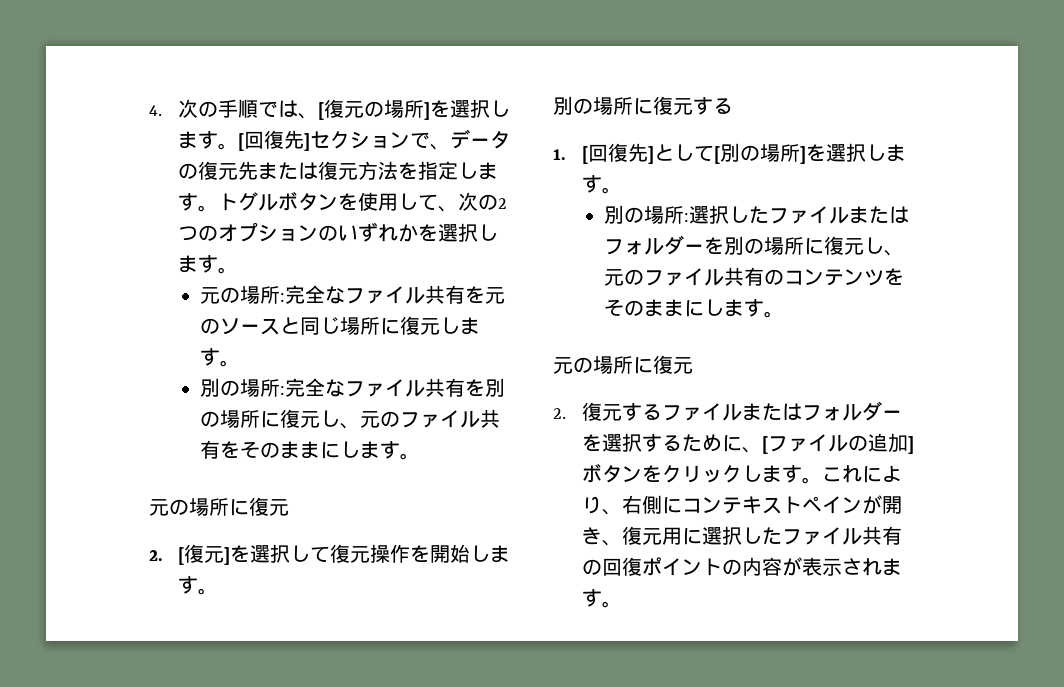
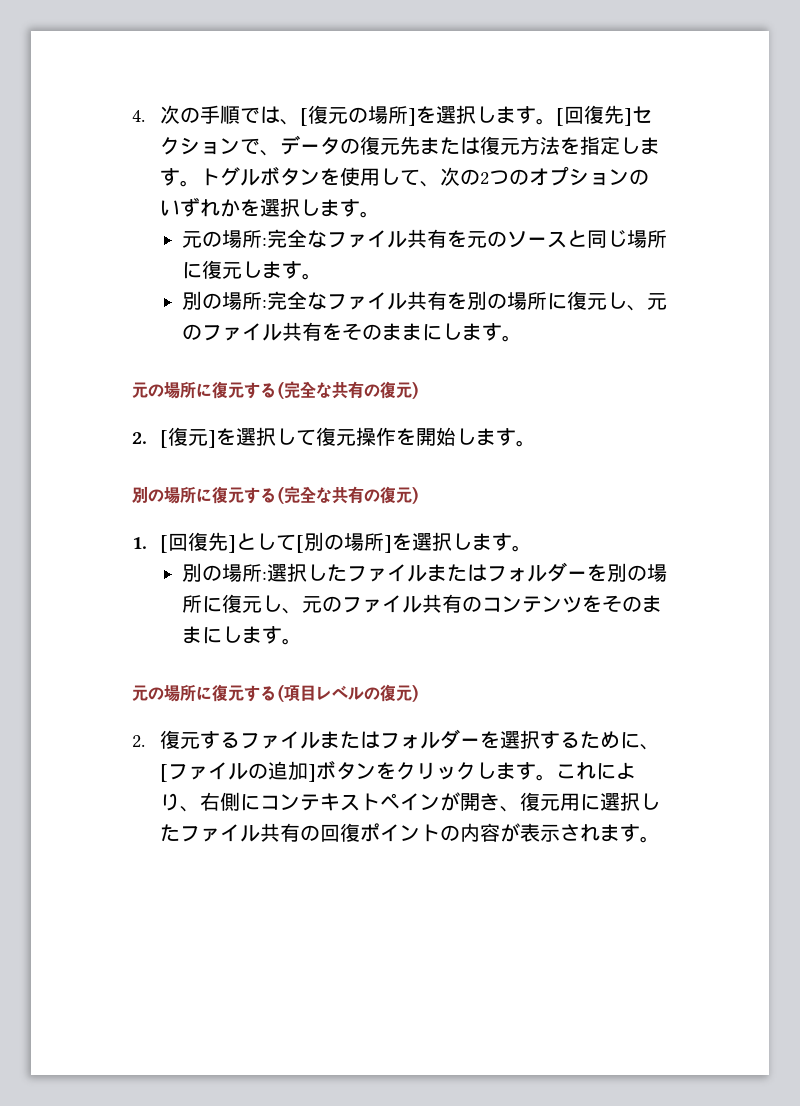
  別の場所:完全なファイル共有を別の場所に復元し、元のファイル共有をそのままにします。
- 元の場所に復元
+ 元の場所に復元する(完全な共有の復元)
- 別の場所に復元する
+ 別の場所に復元する(完全な共有の復元)
  別の場所:選択したファイルまたはフォルダーを別の場所に復元し、元のファイル共有のコンテンツをそのままにします。
- 元の場所に復元
+ 元の場所に復元する(項目レベルの復元)

